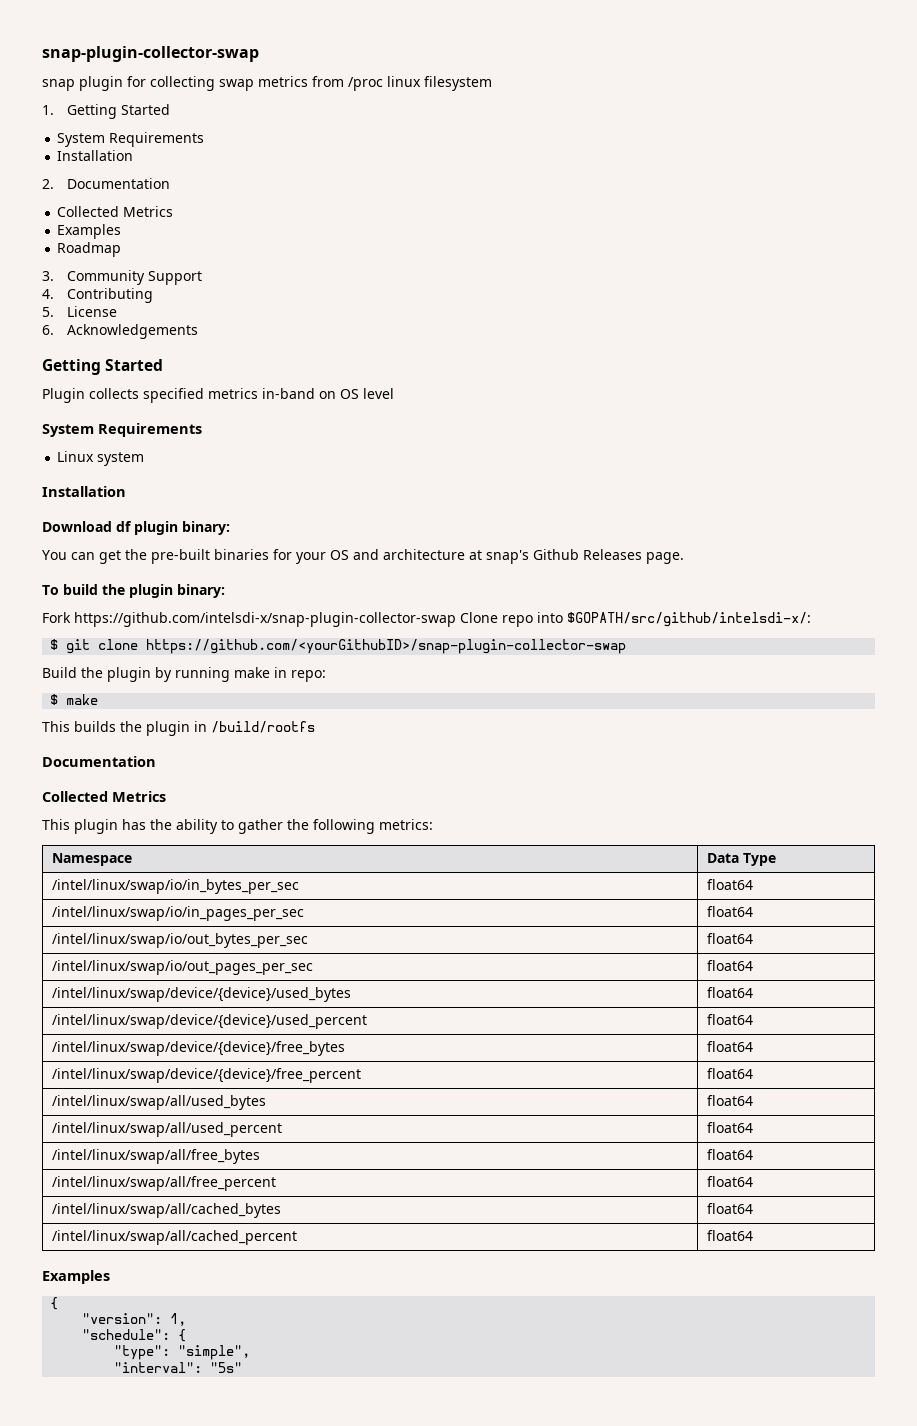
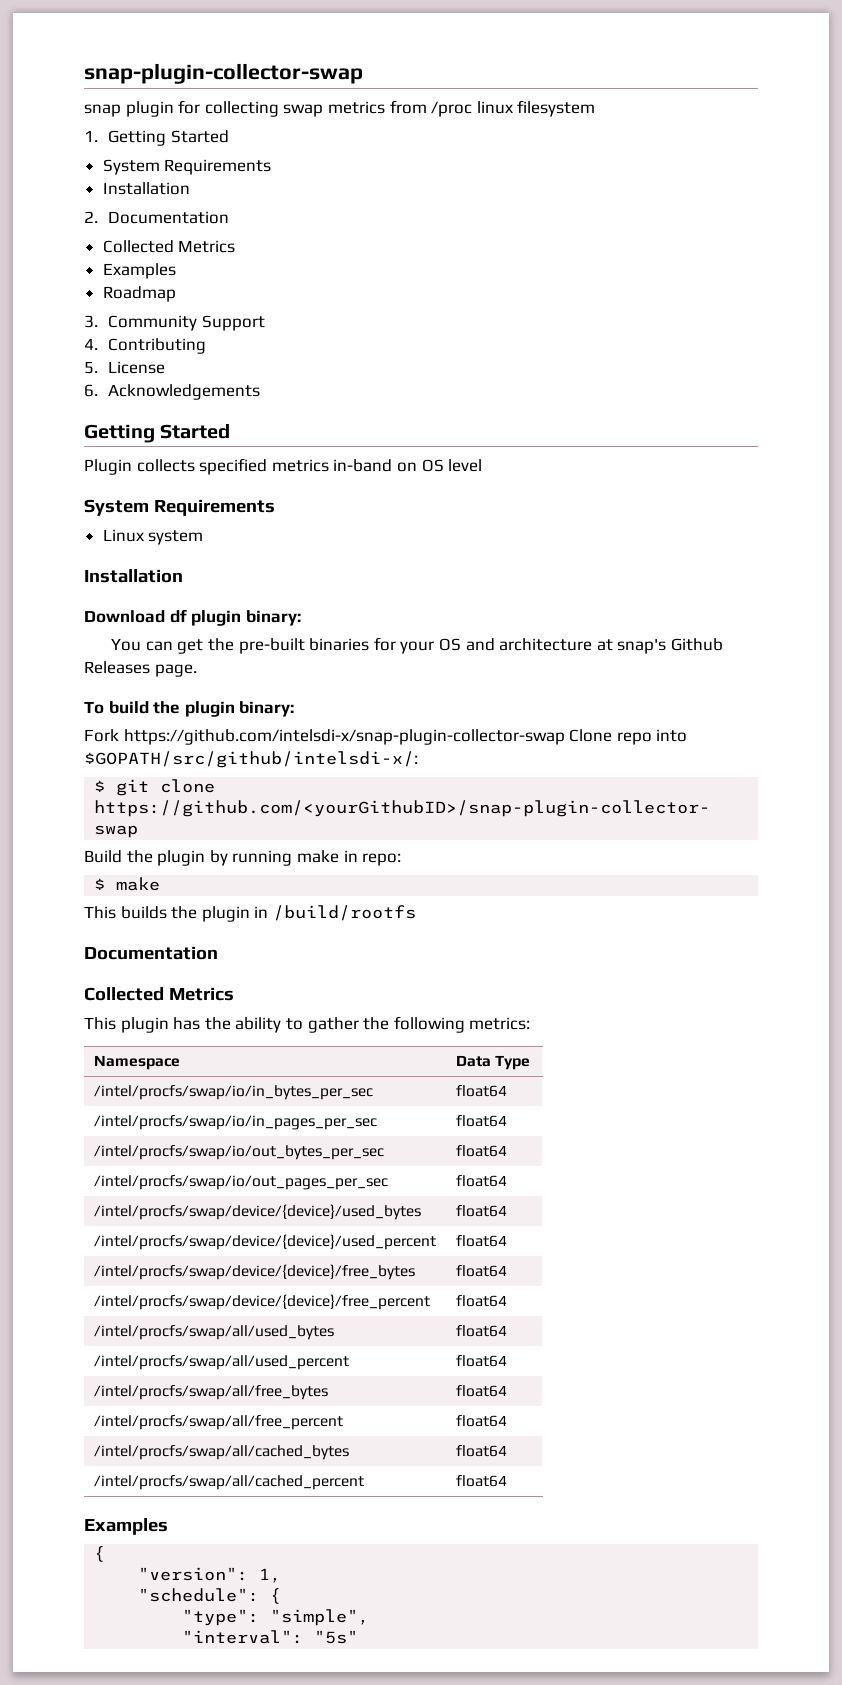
- /intel/linux/swap/io/in_bytes_per_sec | float64
- /intel/linux/swap/io/in_pages_per_sec | float64
- /intel/linux/swap/io/out_bytes_per_sec | float64
- /intel/linux/swap/io/out_pages_per_sec | float64
- /intel/linux/swap/device/{device}/used_bytes | float64
- /intel/linux/swap/device/{device}/used_percent | float64
- /intel/linux/swap/device/{device}/free_bytes | float64
- /intel/linux/swap/device/{device}/free_percent | float64
- /intel/linux/swap/all/used_bytes | float64
- /intel/linux/swap/all/used_percent | float64
- /intel/linux/swap/all/free_bytes | float64
- /intel/linux/swap/all/free_percent | float64
- /intel/linux/swap/all/cached_bytes | float64
- /intel/linux/swap/all/cached_percent | float64
+ /intel/procfs/swap/io/in_bytes_per_sec | float64
+ /intel/procfs/swap/io/in_pages_per_sec | float64
+ /intel/procfs/swap/io/out_bytes_per_sec | float64
+ /intel/procfs/swap/io/out_pages_per_sec | float64
+ /intel/procfs/swap/device/{device}/used_bytes | float64
+ /intel/procfs/swap/device/{device}/used_percent | float64
+ /intel/procfs/swap/device/{device}/free_bytes | float64
+ /intel/procfs/swap/device/{device}/free_percent | float64
+ /intel/procfs/swap/all/used_bytes | float64
+ /intel/procfs/swap/all/used_percent | float64
+ /intel/procfs/swap/all/free_bytes | float64
+ /intel/procfs/swap/all/free_percent | float64
+ /intel/procfs/swap/all/cached_bytes | float64
+ /intel/procfs/swap/all/cached_percent | float64

